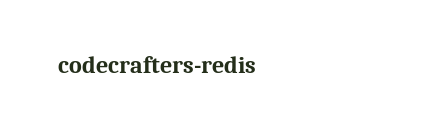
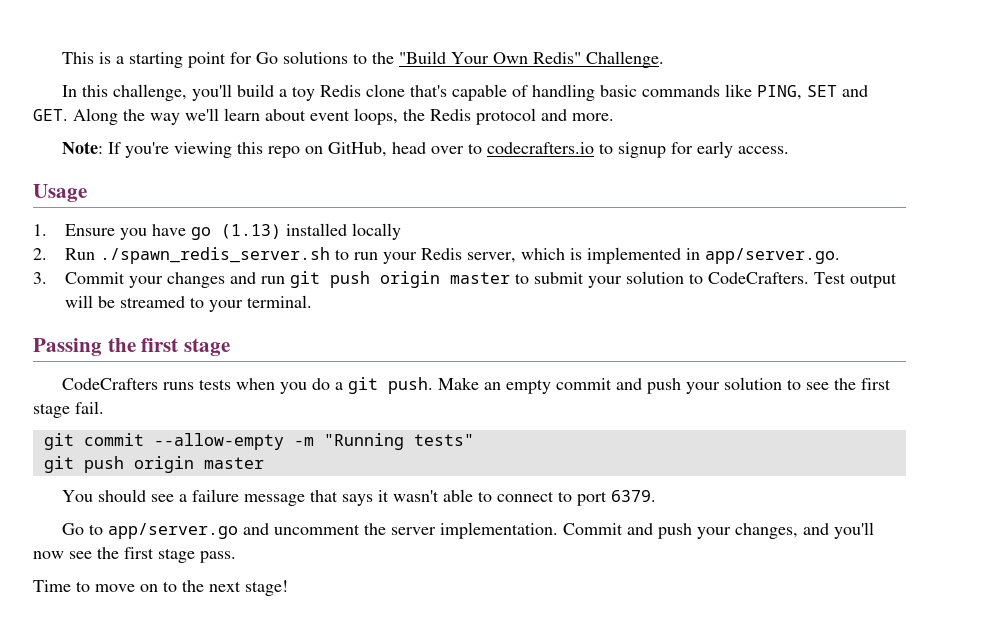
- codecrafters-redis
+ This is a starting point for Go solutions to the "Build Your Own Redis" Challenge.
+ In this challenge, you'll build a toy Redis clone that's capable of handling basic commands like PING, SET and GET. Along the way we'll learn about event loops, the Redis protocol and more.
+ Note: If you're viewing this repo on GitHub, head over to codecrafters.io to signup for early access.
+ Usage
+ 1. Ensure you have go (1.13) installed locally
+ 2. Run ./spawn_redis_server.sh to run your Redis server, which is implemented in app/server.go.
+ 3. Commit your changes and run git push origin master to submit your solution to CodeCrafters. Test output will be streamed to your terminal.
+ Passing the first stage
+ CodeCrafters runs tests when you do a git push. Make an empty commit and push your solution to see the first stage fail.
+ git commit --allow-empty -m "Running tests"
+ git push origin master
+ You should see a failure message that says it wasn't able to connect to port 6379.
+ Go to app/server.go and uncomment the server implementation. Commit and push your changes, and you'll now see the first stage pass.
+ Time to move on to the next stage!

